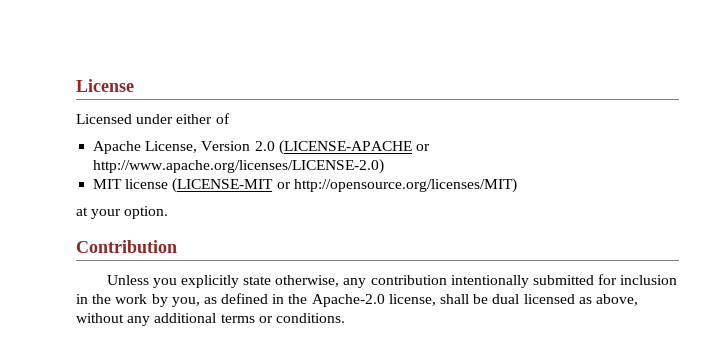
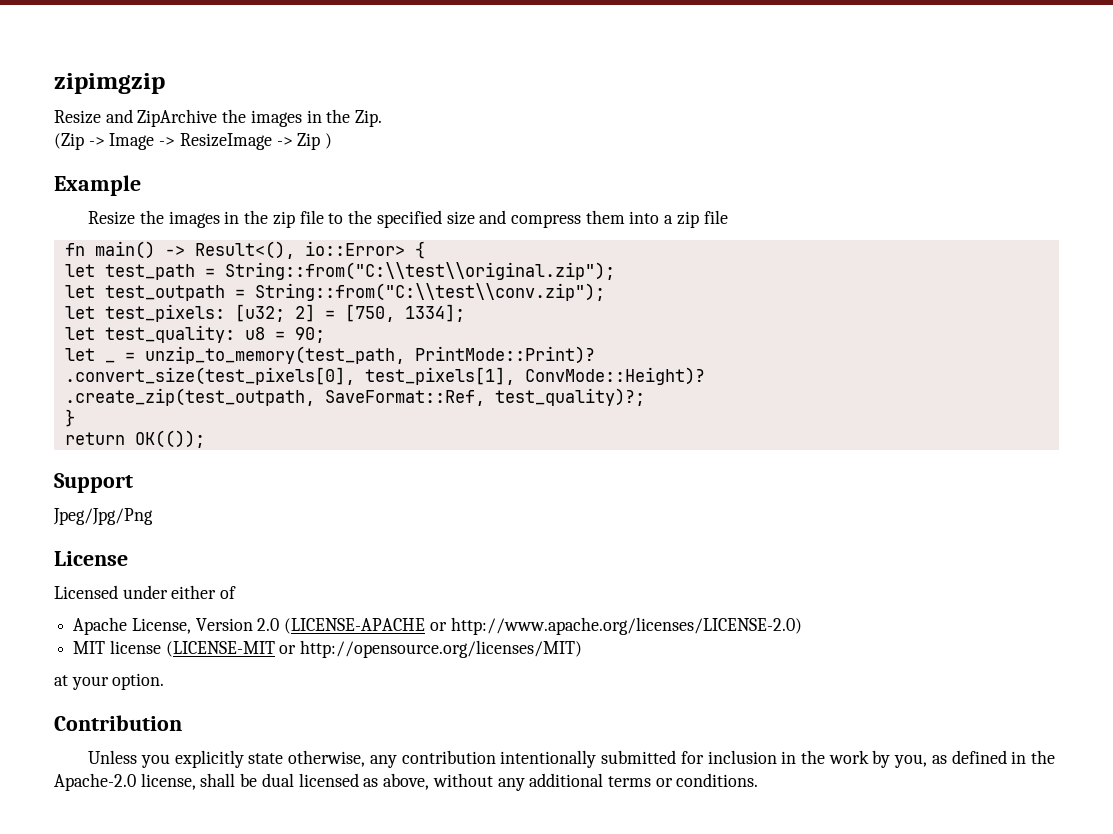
+ zipimgzip
+ Resize and ZipArchive the images in the Zip.
+ (Zip -> Image -> ResizeImage -> Zip )
+ Example
+ Resize the images in the zip file to the specified size and compress them into a zip file
+ fn main() -> Result<(), io::Error> {
+ let test_path = String::from("C:\\test\\original.zip");
+ let test_outpath = String::from("C:\\test\\conv.zip");
+ let test_pixels: [u32; 2] = [750, 1334];
+ let test_quality: u8 = 90;
+ let _ = unzip_to_memory(test_path, PrintMode::Print)?
+ .convert_size(test_pixels[0], test_pixels[1], ConvMode::Height)?
+ .create_zip(test_outpath, SaveFormat::Ref, test_quality)?;
+ }
+ return OK(());
+ Support
+ Jpeg/Jpg/Png

